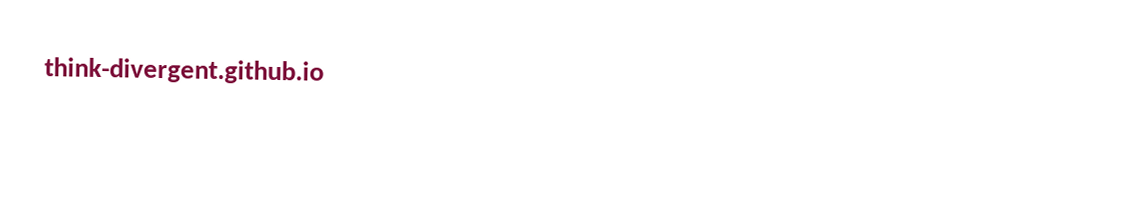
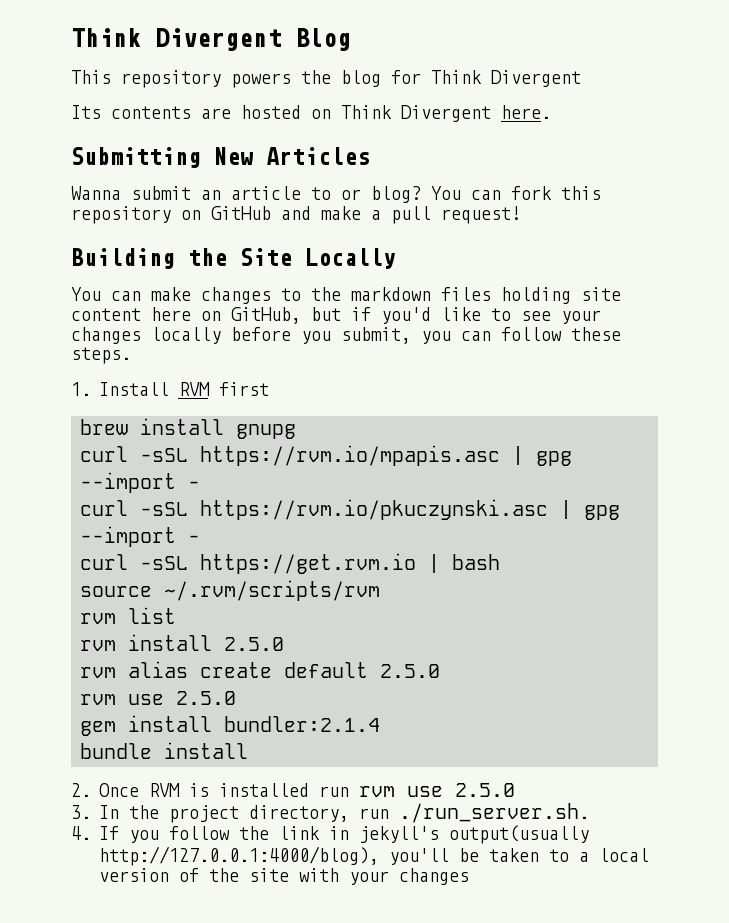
- think-divergent.github.io
+ Think Divergent Blog
+ This repository powers the blog for Think Divergent
+ Its contents are hosted on Think Divergent here.
+ Submitting New Articles
+ Wanna submit an article to or blog? You can fork this repository on GitHub and make a pull request!
+ Building the Site Locally
+ You can make changes to the markdown files holding site content here on GitHub, but if you'd like to see your changes locally before you submit, you can follow these steps.
+ 1. Install RVM first
+ brew install gnupg
+ curl -sSL https://rvm.io/mpapis.asc | gpg --import -
+ curl -sSL https://rvm.io/pkuczynski.asc | gpg --import -
+ curl -sSL https://get.rvm.io | bash
+ source ~/.rvm/scripts/rvm
+ rvm list
+ rvm install 2.5.0
+ rvm alias create default 2.5.0
+ rvm use 2.5.0
+ gem install bundler:2.1.4
+ bundle install
+ 2. Once RVM is installed run rvm use 2.5.0
+ 3. In the project directory, run ./run_server.sh.
+ 4. If you follow the link in jekyll's output(usually http://127.0.0.1:4000/blog), you'll be taken to a local version of the site with your changes

